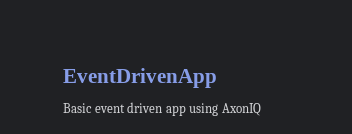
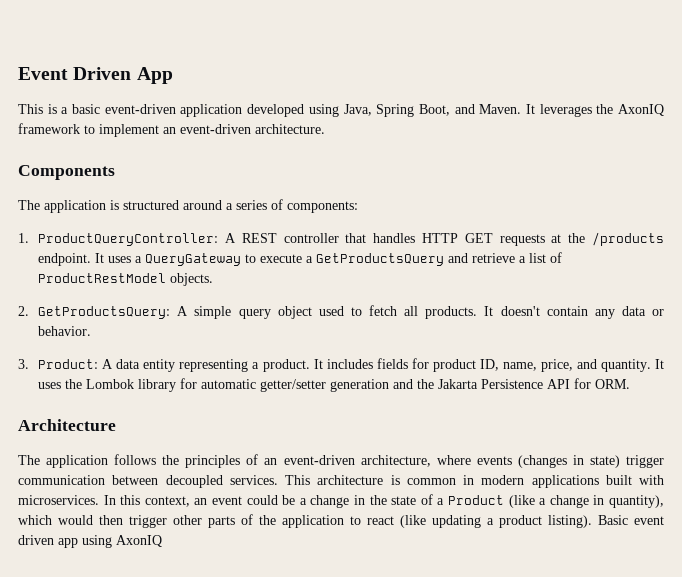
- EventDrivenApp
- Basic event driven app using AxonIQ
+ Event Driven App
+ This is a basic event-driven application developed using Java, Spring Boot, and Maven. It leverages the AxonIQ framework to implement an event-driven architecture.
+ Components
+ The application is structured around a series of components:
+ 1. ProductQueryController: A REST controller that handles HTTP GET requests at the /products endpoint. It uses a QueryGateway to execute a GetProductsQuery and retrieve a list of ProductRestModel objects.
+ 2. GetProductsQuery: A simple query object used to fetch all products. It doesn't contain any data or behavior.
+ 3. Product: A data entity representing a product. It includes fields for product ID, name, price, and quantity. It uses the Lombok library for automatic getter/setter generation and the Jakarta Persistence API for ORM.
+ Architecture
+ The application follows the principles of an event-driven architecture, where events (changes in state) trigger communication between decoupled services. This architecture is common in modern applications built with microservices. In this context, an event could be a change in the state of a Product (like a change in quantity), which would then trigger other parts of the application to react (like updating a product listing). Basic event driven app using AxonIQ

